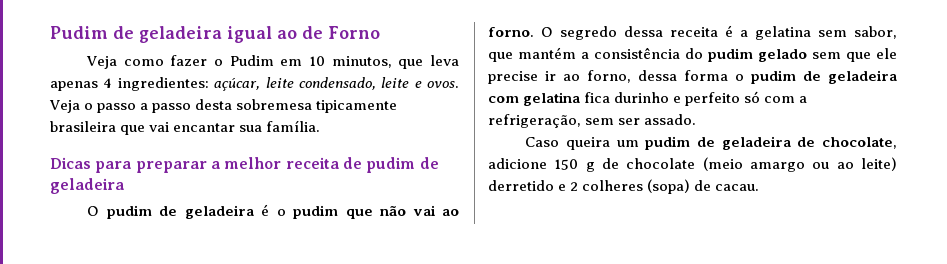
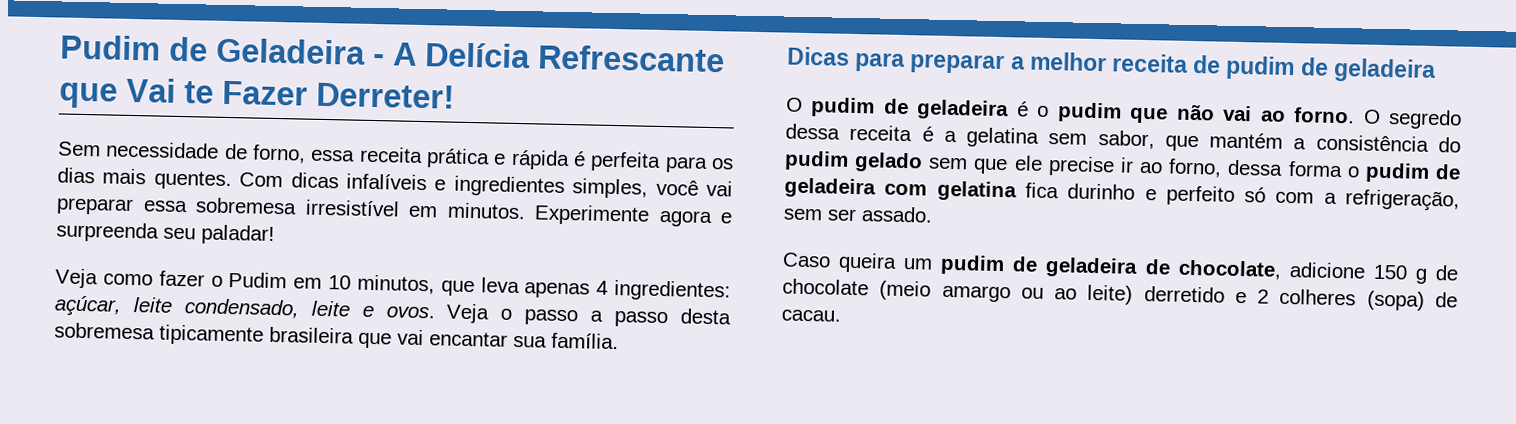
- Pudim de geladeira igual ao de Forno
+ Pudim de Geladeira - A Delícia Refrescante que Vai te Fazer Derreter!
+ Sem necessidade de forno, essa receita prática e rápida é perfeita para os dias mais quentes. Com dicas infalíveis e ingredientes simples, você vai preparar essa sobremesa irresistível em minutos. Experimente agora e surpreenda seu paladar!

